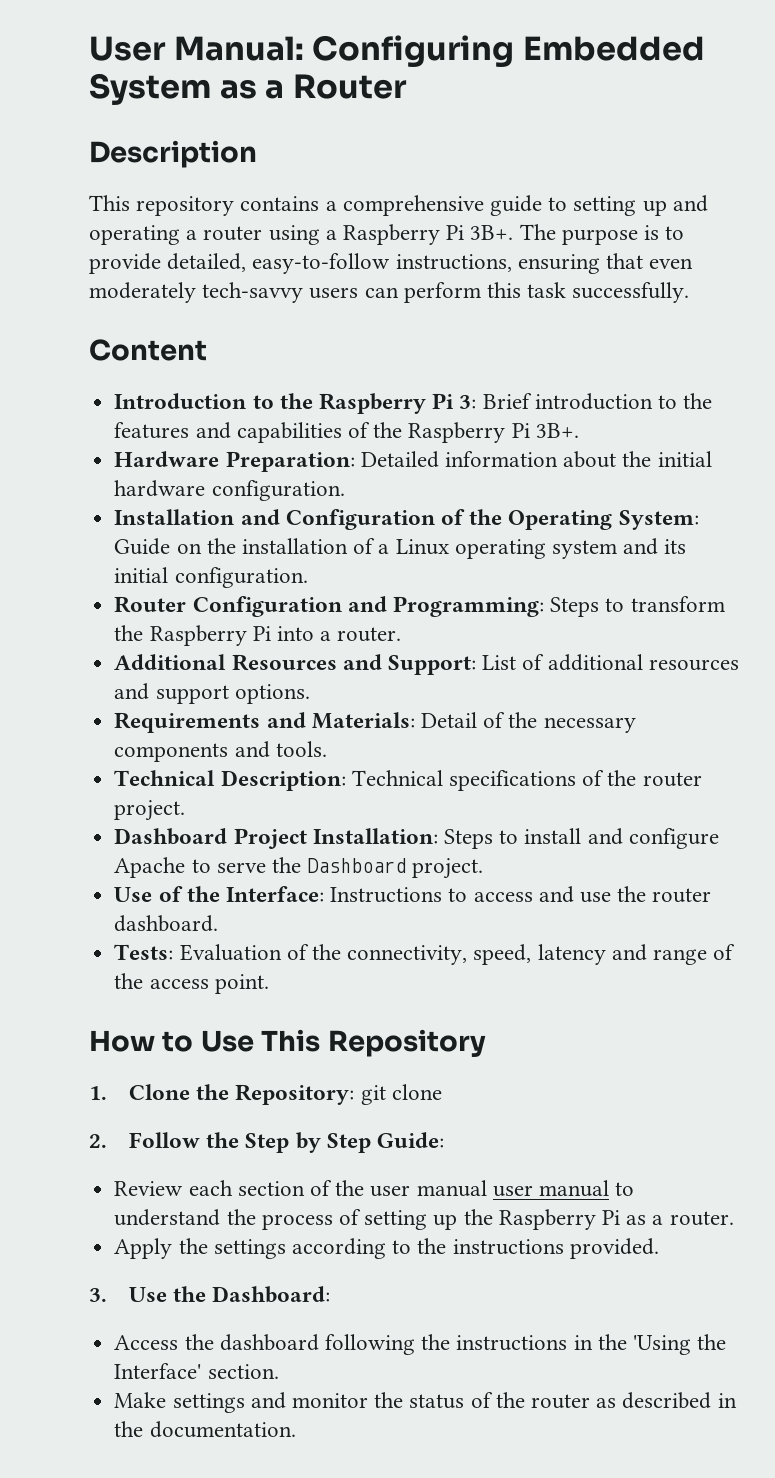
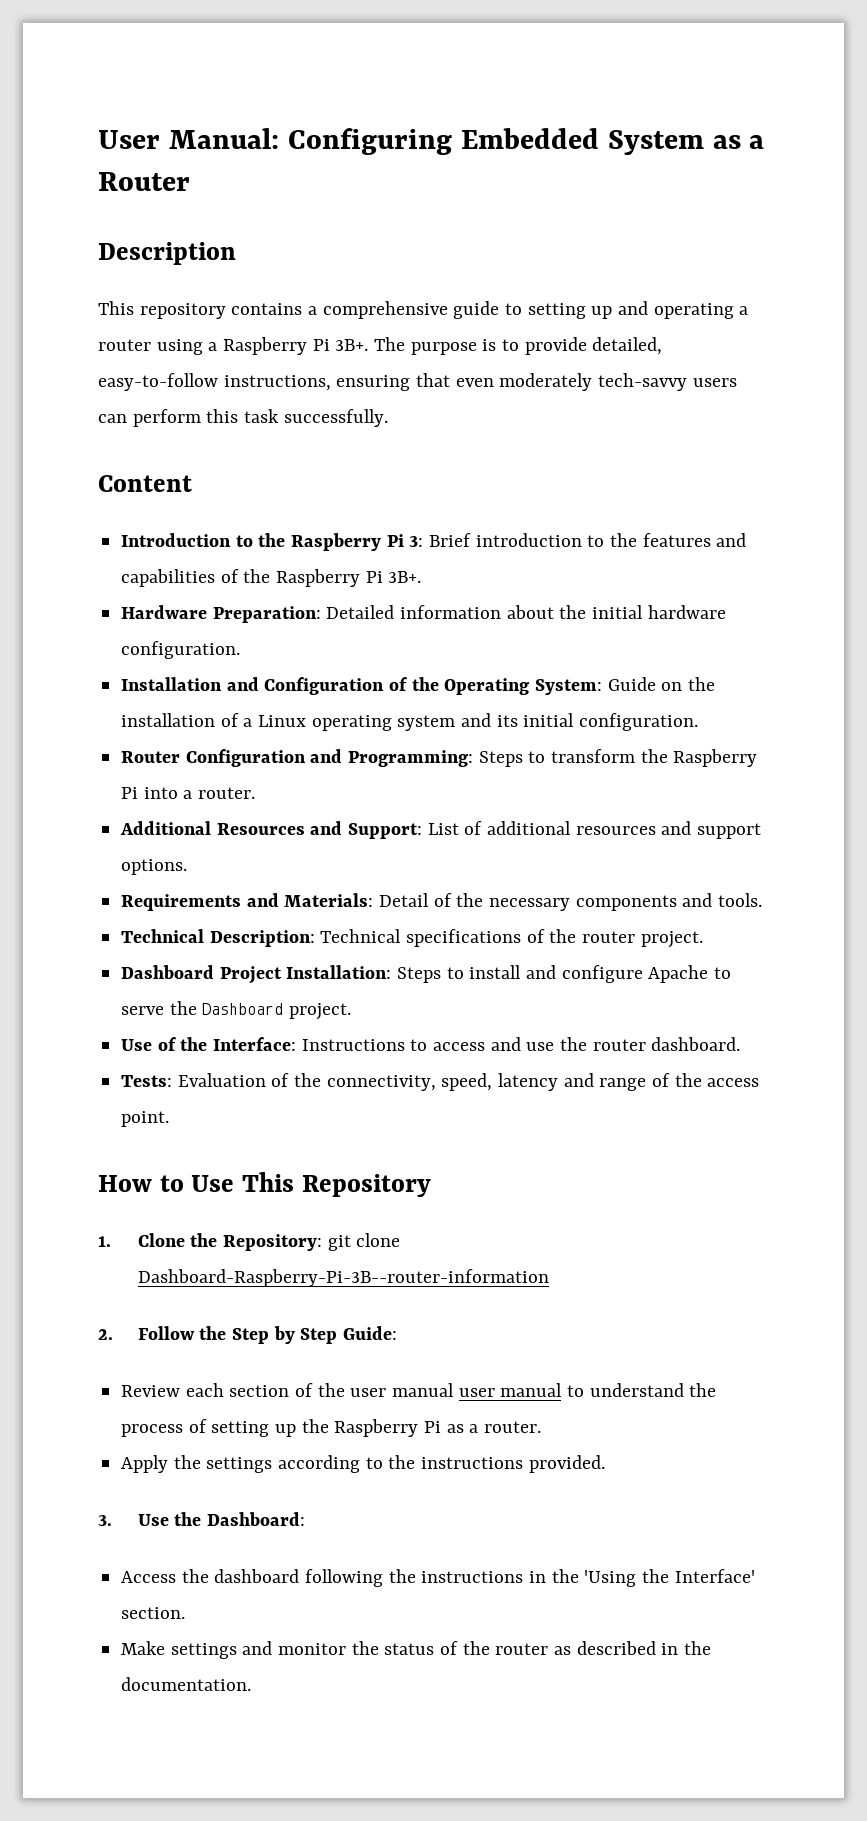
- 1. Clone the Repository: git clone
+ 1. Clone the Repository: git clone Dashboard-Raspberry-Pi-3B--router-information

